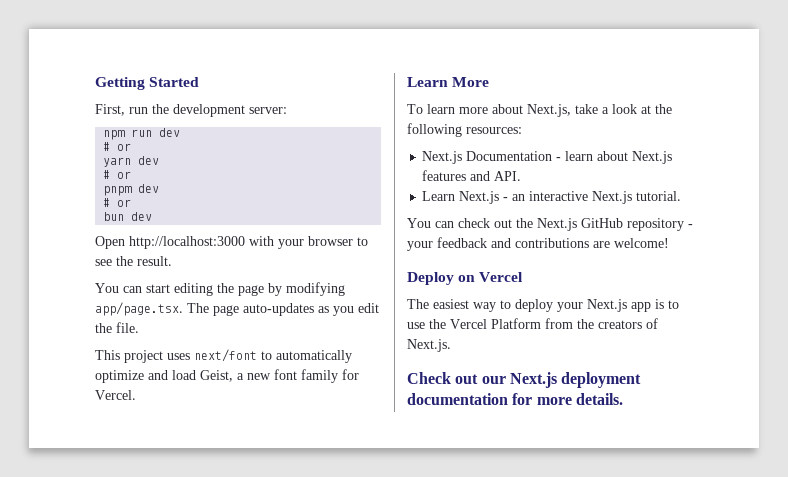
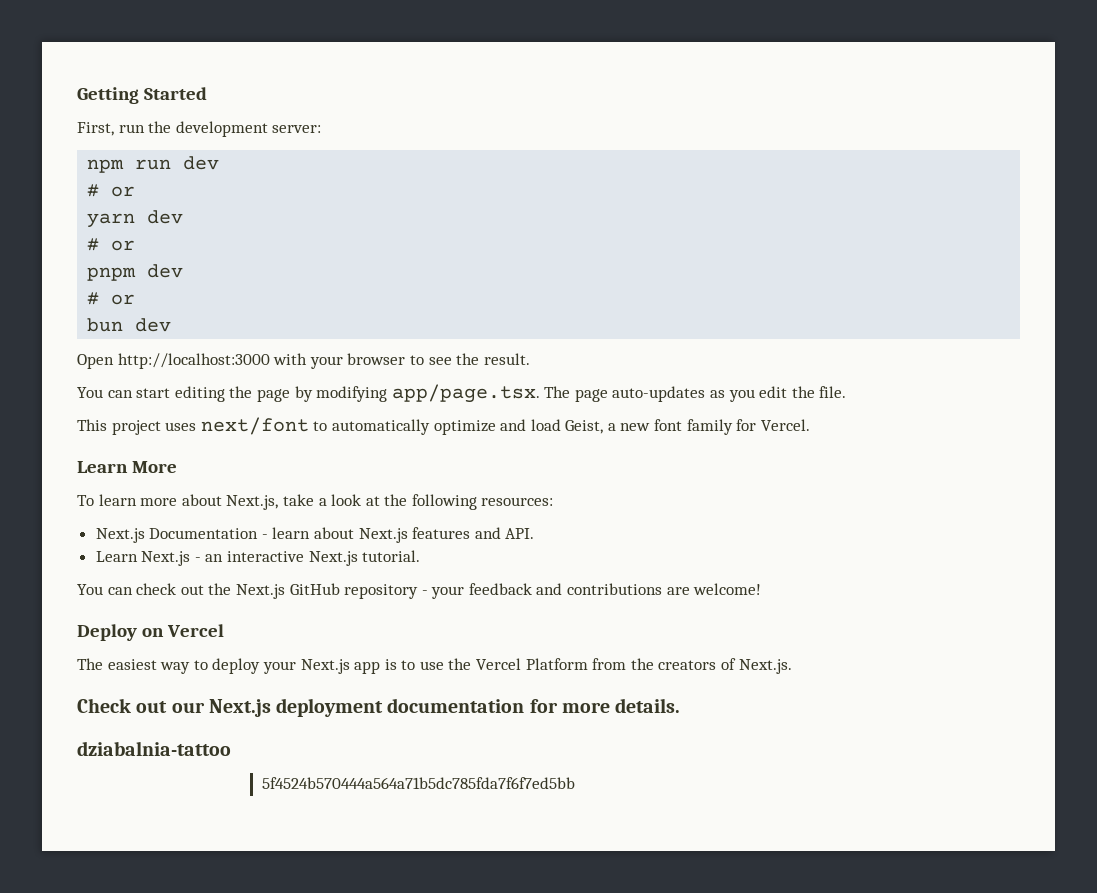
+ dziabalnia-tattoo
+ 5f4524b570444a564a71b5dc785fda7f6f7ed5bb

